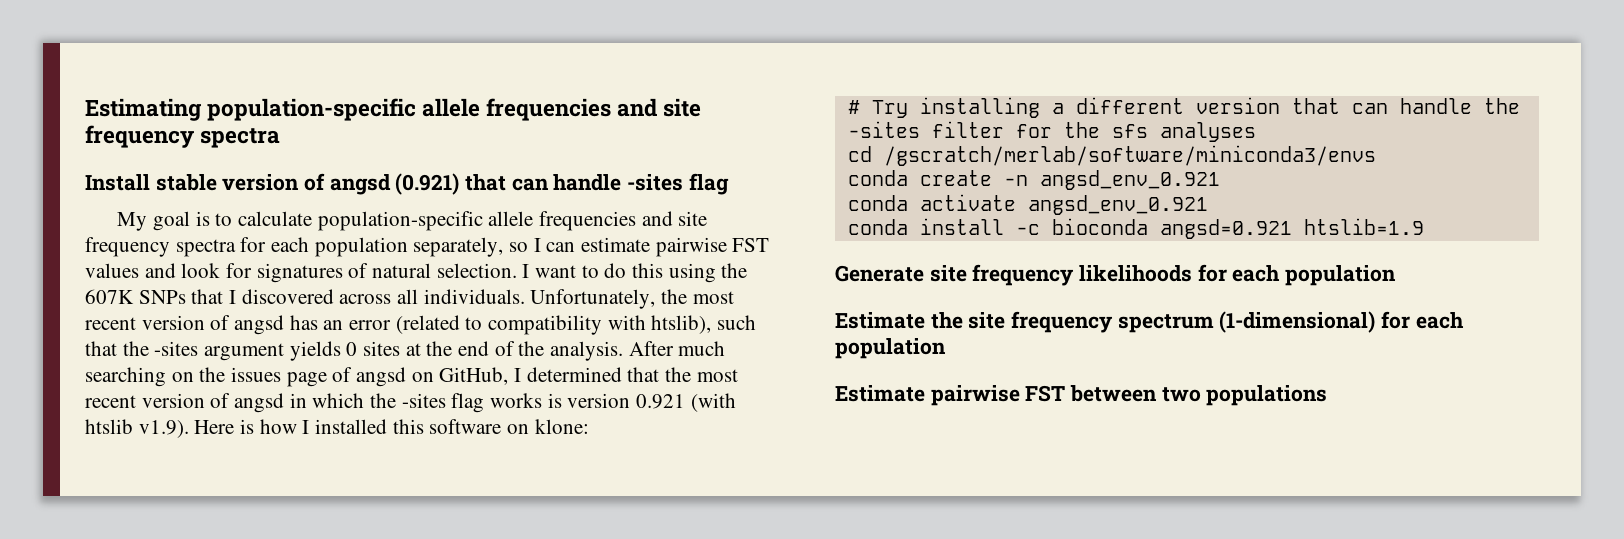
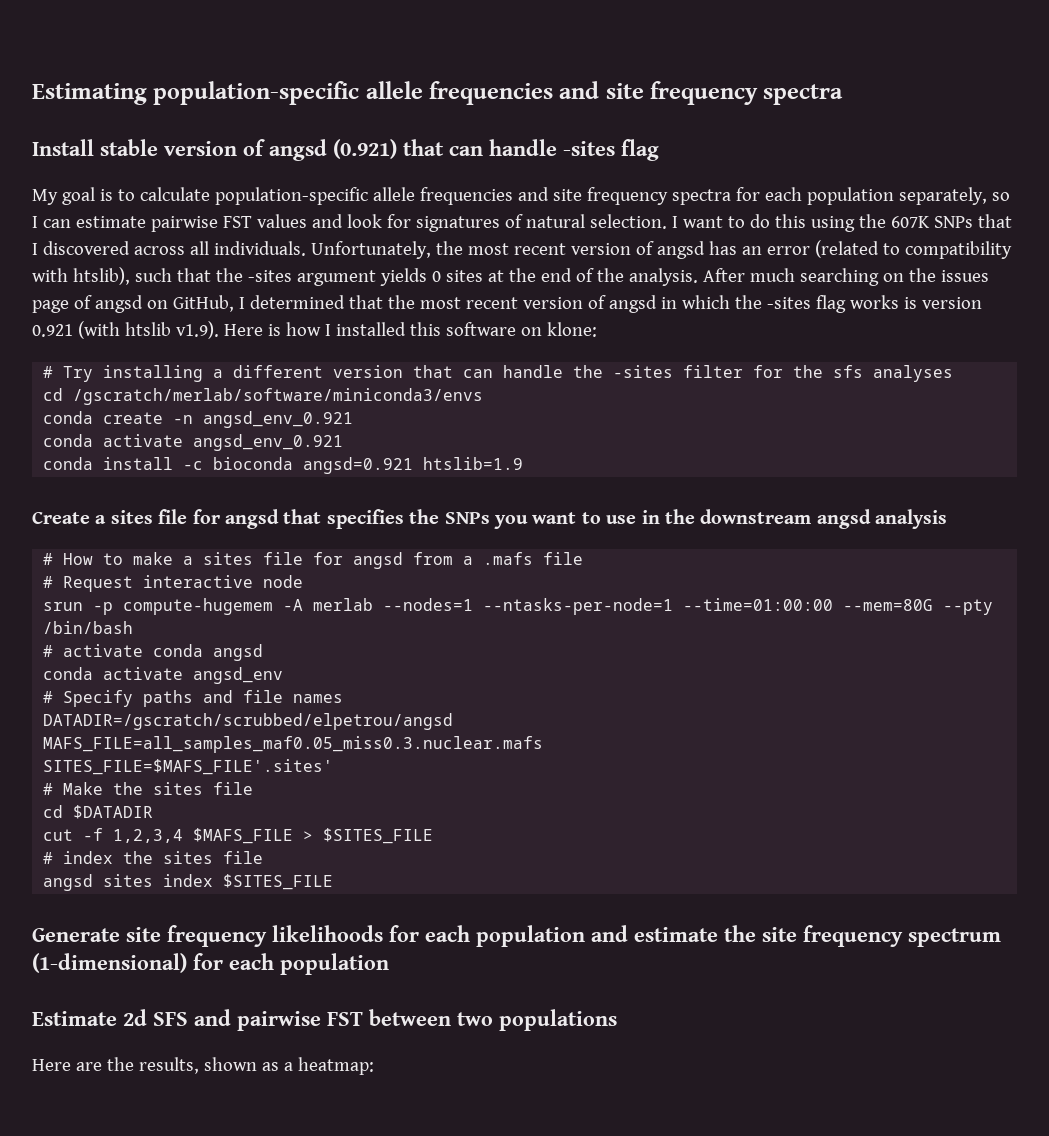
+ Create a sites file for angsd that specifies the SNPs you want to use in the downstream angsd analysis
+ # How to make a sites file for angsd from a .mafs file
+ # Request interactive node
+ srun -p compute-hugemem -A merlab --nodes=1 --ntasks-per-node=1 --time=01:00:00 --mem=80G --pty /bin/bash
+ # activate conda angsd
+ conda activate angsd_env
+ # Specify paths and file names
+ DATADIR=/gscratch/scrubbed/elpetrou/angsd
+ MAFS_FILE=all_samples_maf0.05_miss0.3.nuclear.mafs
+ SITES_FILE=$MAFS_FILE'.sites'
+ # Make the sites file
+ cd $DATADIR
+ cut -f 1,2,3,4 $MAFS_FILE > $SITES_FILE
+ # index the sites file
+ angsd sites index $SITES_FILE
- Generate site frequency likelihoods for each population
- Estimate the site frequency spectrum (1-dimensional) for each population
+ Generate site frequency likelihoods for each population and estimate the site frequency spectrum (1-dimensional) for each population
- Estimate pairwise FST between two populations
+ Estimate 2d SFS and pairwise FST between two populations
+ Here are the results, shown as a heatmap:

